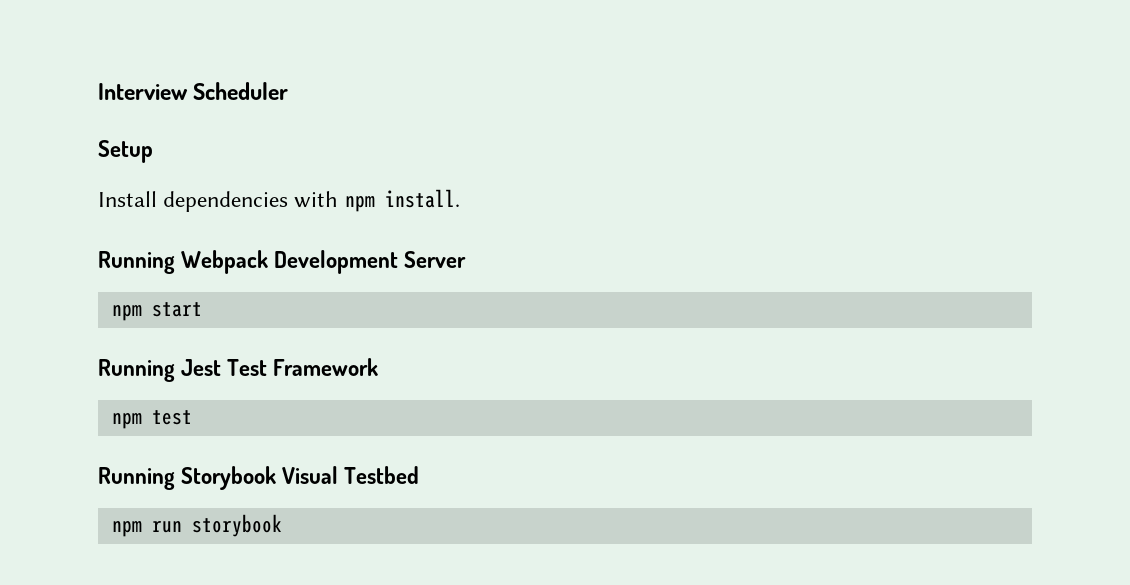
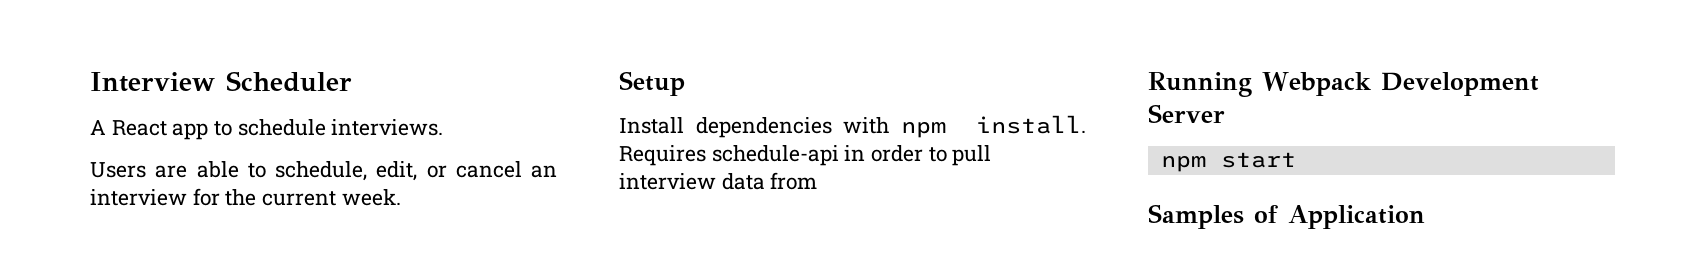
+ A React app to schedule interviews.
+ Users are able to schedule, edit, or cancel an interview for the current week.
+ Requires schedule-api in order to pull interview data from
- Running Jest Test Framework
- npm test
- Running Storybook Visual Testbed
- npm run storybook
+ Samples of Application

